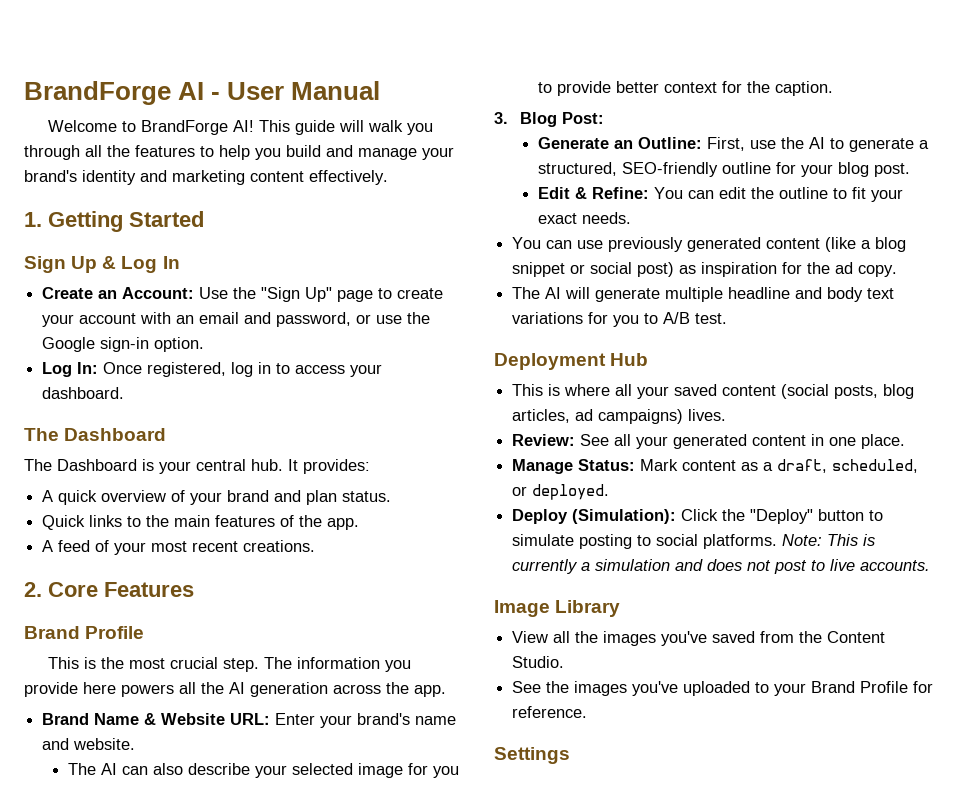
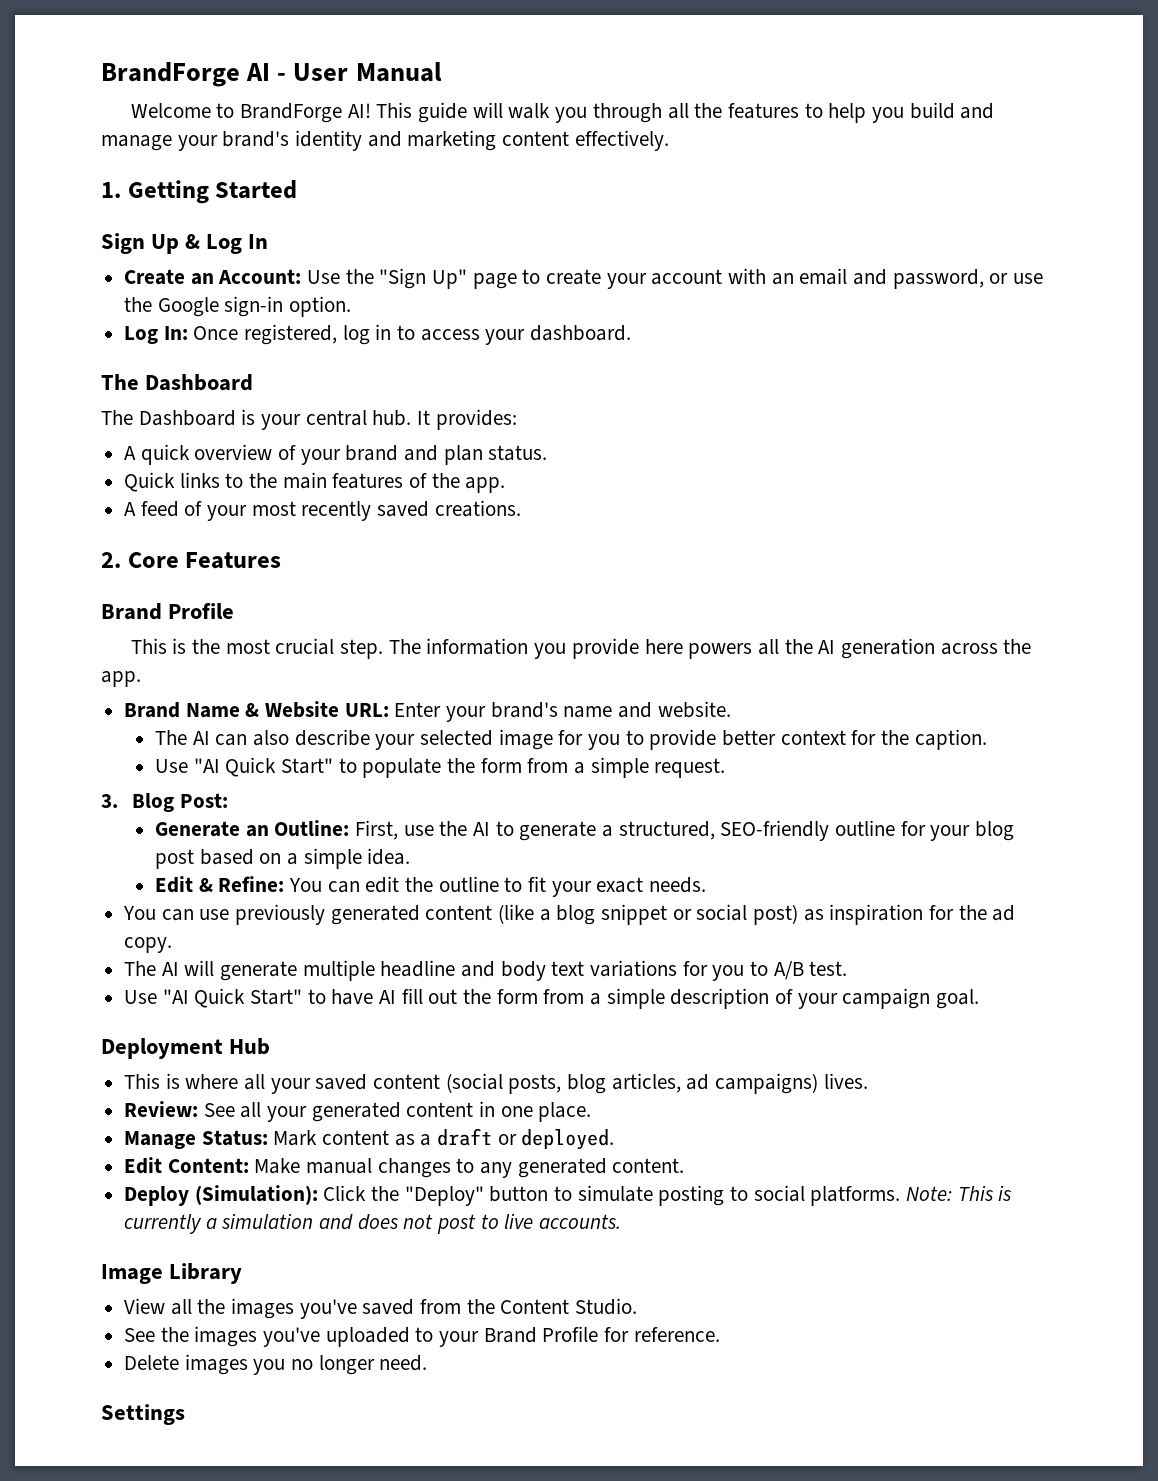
- A feed of your most recent creations.
+ A feed of your most recently saved creations.
+ Use "AI Quick Start" to populate the form from a simple request.
- Generate an Outline: First, use the AI to generate a structured, SEO-friendly outline for your blog post.
+ Generate an Outline: First, use the AI to generate a structured, SEO-friendly outline for your blog post based on a simple idea.
+ Use "AI Quick Start" to have AI fill out the form from a simple description of your campaign goal.
- Manage Status: Mark content as a draft, scheduled, or deployed.
+ Manage Status: Mark content as a draft or deployed.
+ Edit Content: Make manual changes to any generated content.
+ Delete images you no longer need.

